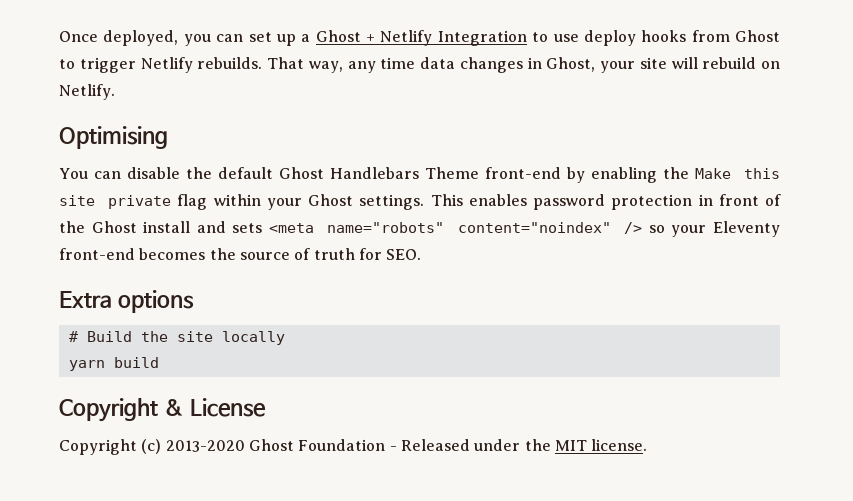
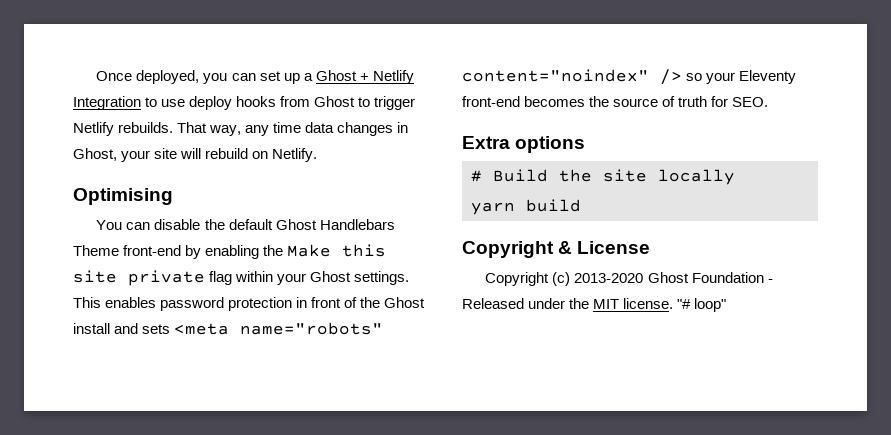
+ "# loop"

